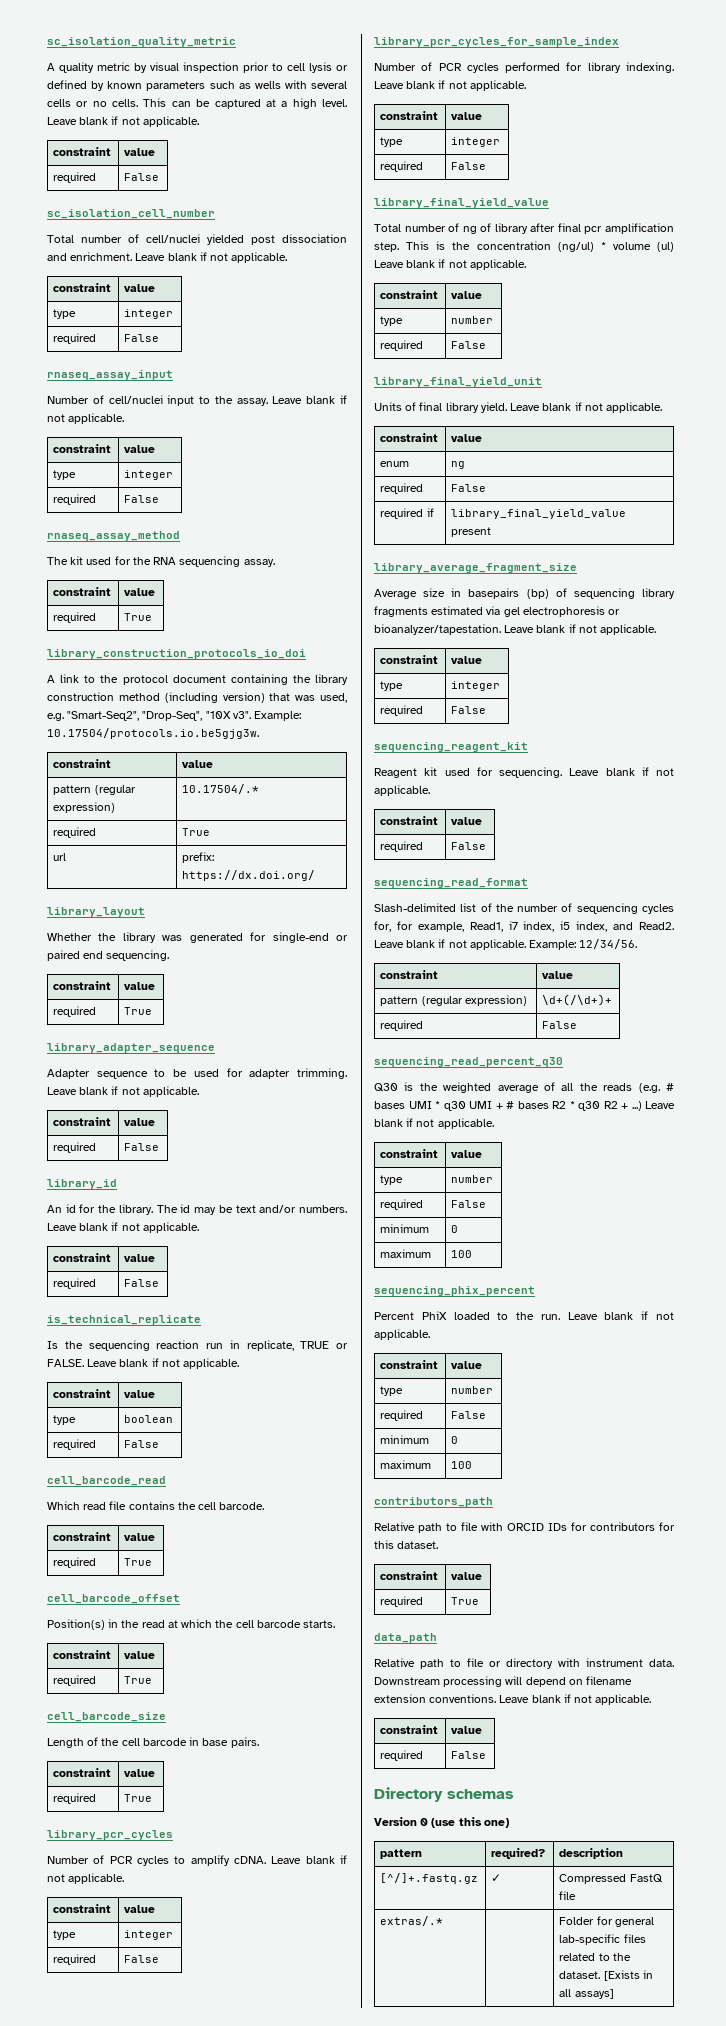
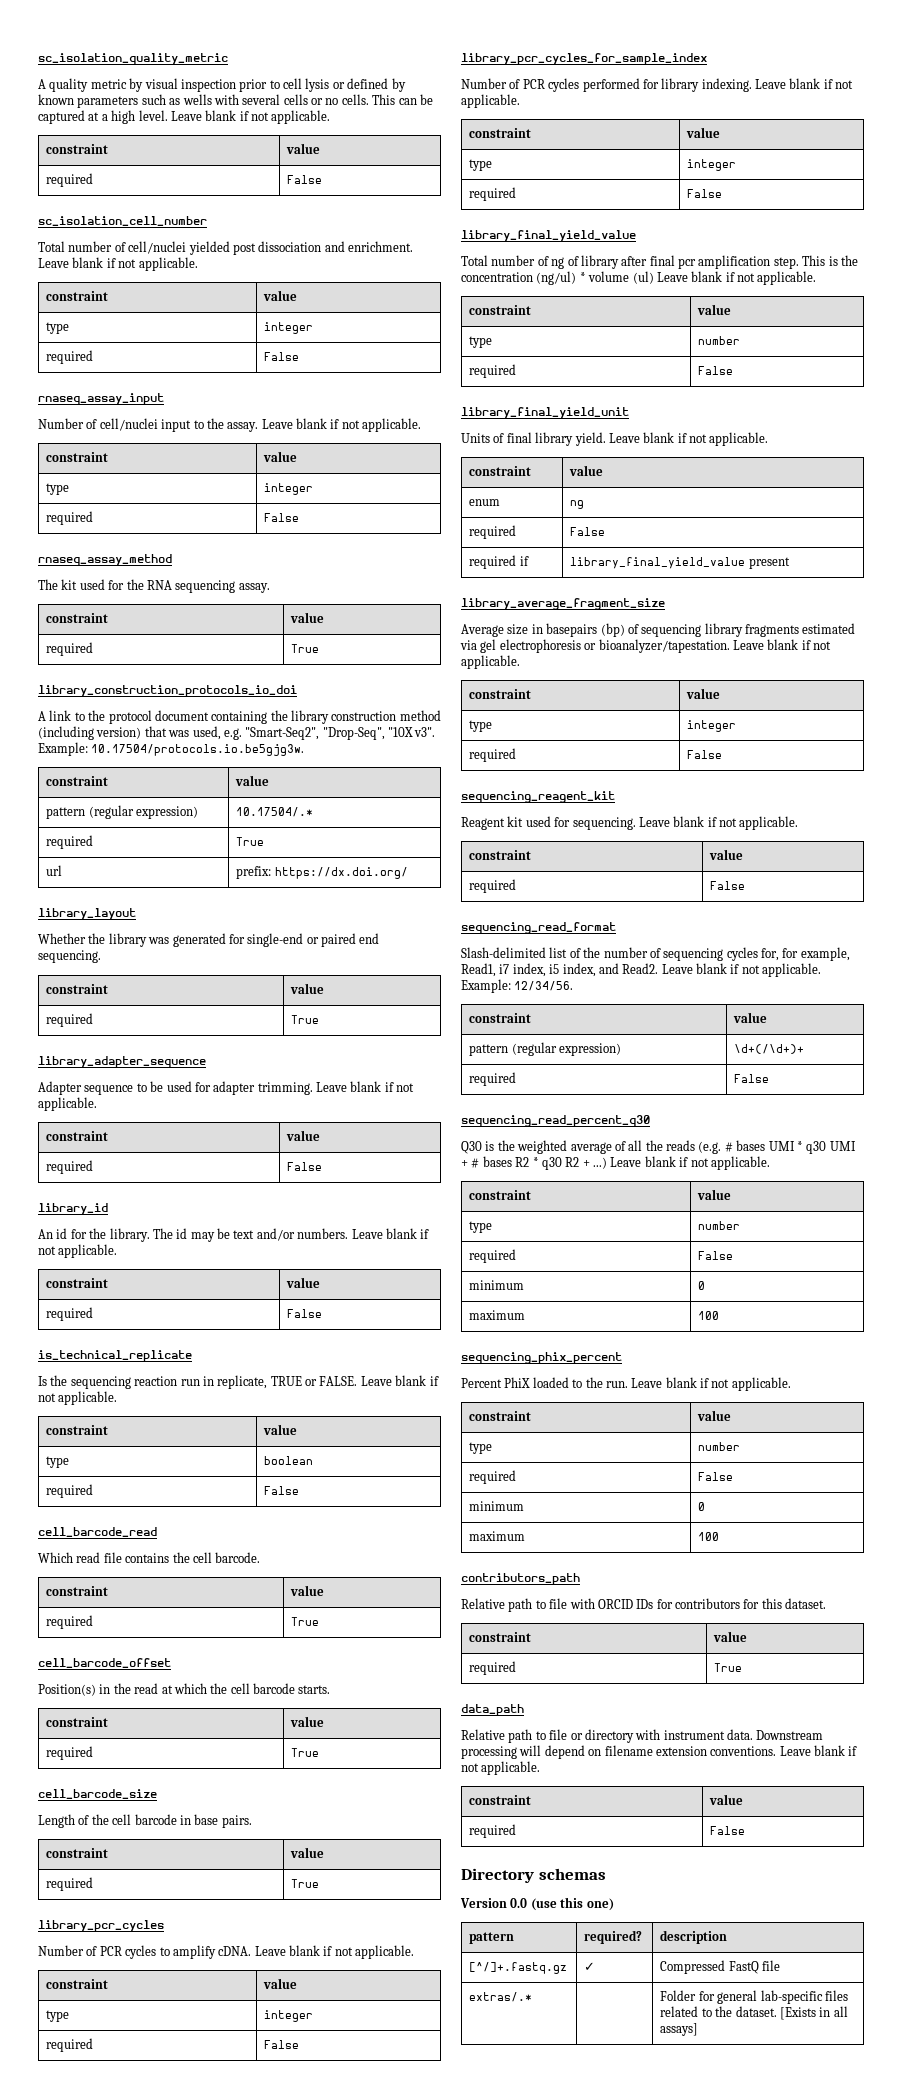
- Version 0 (use this one)
+ Version 0.0 (use this one)

